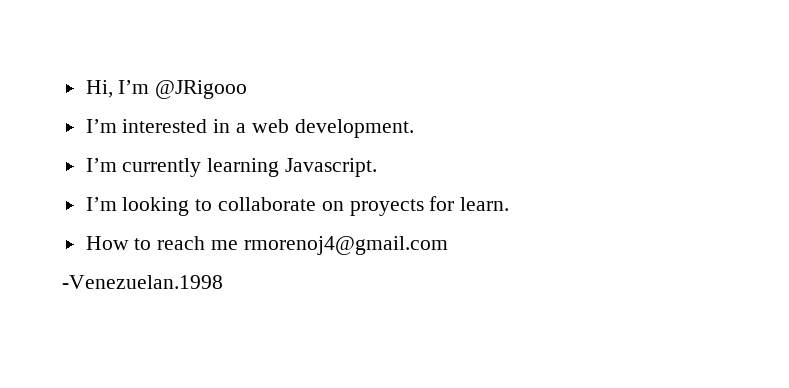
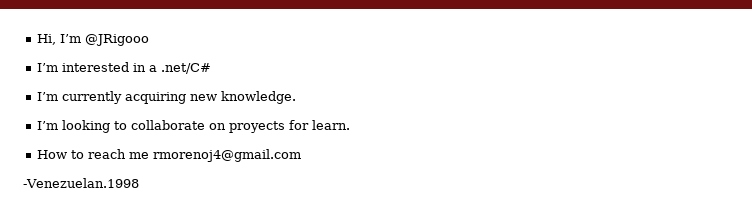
- I’m interested in a web development.
+ I’m interested in a .net/C#
- I’m currently learning Javascript.
+ I’m currently acquiring new knowledge.

